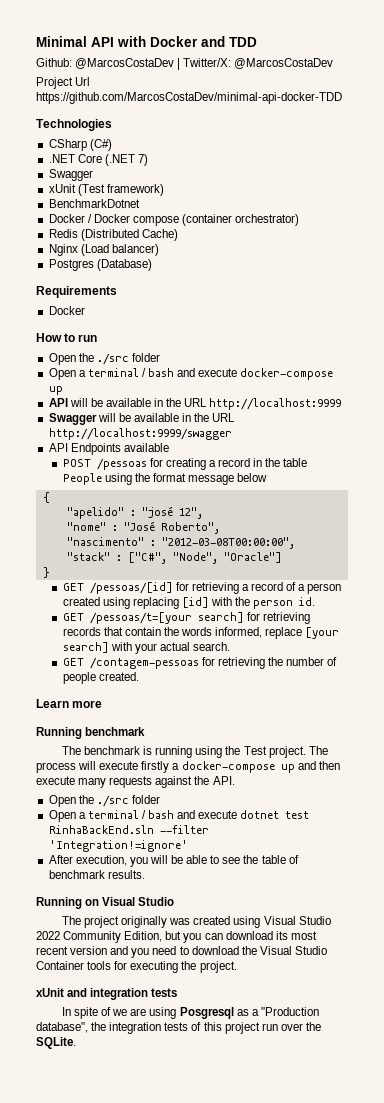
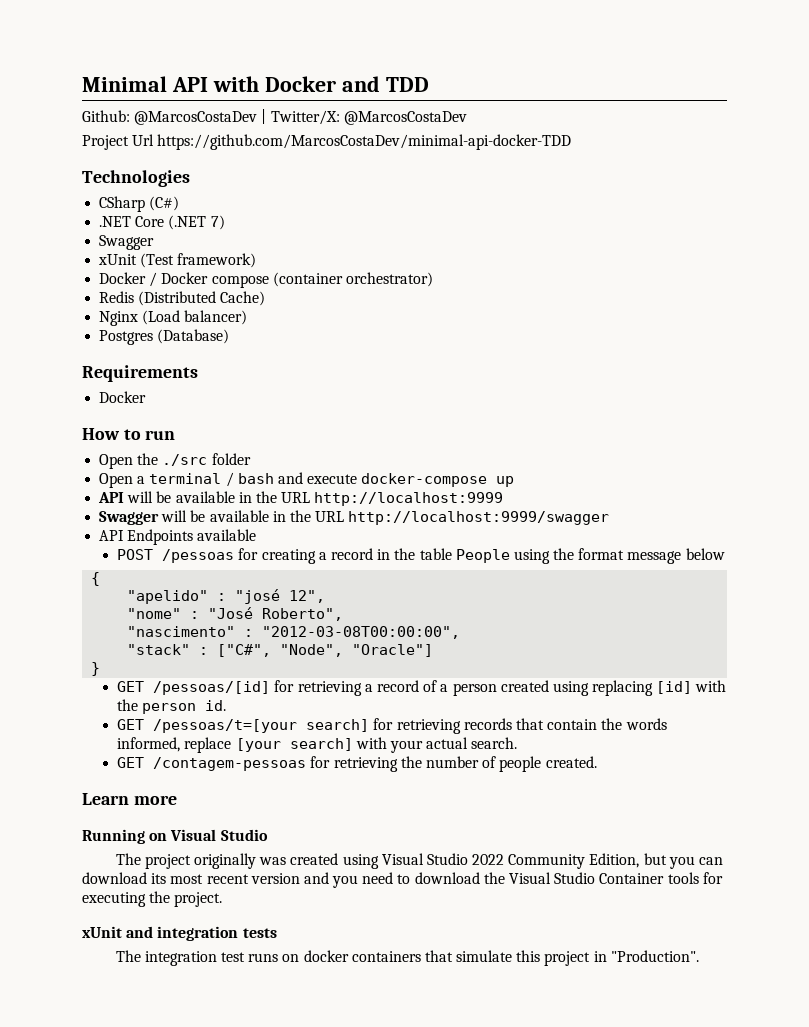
- BenchmarkDotnet
- Running benchmark
- The benchmark is running using the Test project. The process will execute firstly a docker-compose up and then execute many requests against the API.
- Open the ./src folder
- Open a terminal / bash and execute dotnet test RinhaBackEnd.sln --filter 'Integration!=ignore'
- After execution, you will be able to see the table of benchmark results.
- In spite of we are using Posgresql as a "Production database", the integration tests of this project run over the SQLite.
+ The integration test runs on docker containers that simulate this project in "Production".

